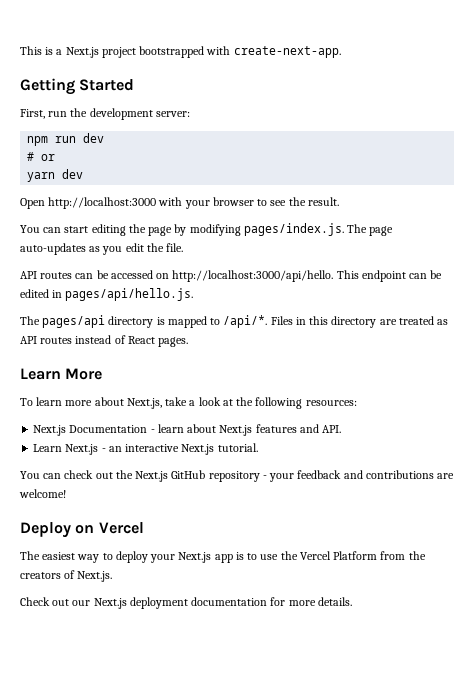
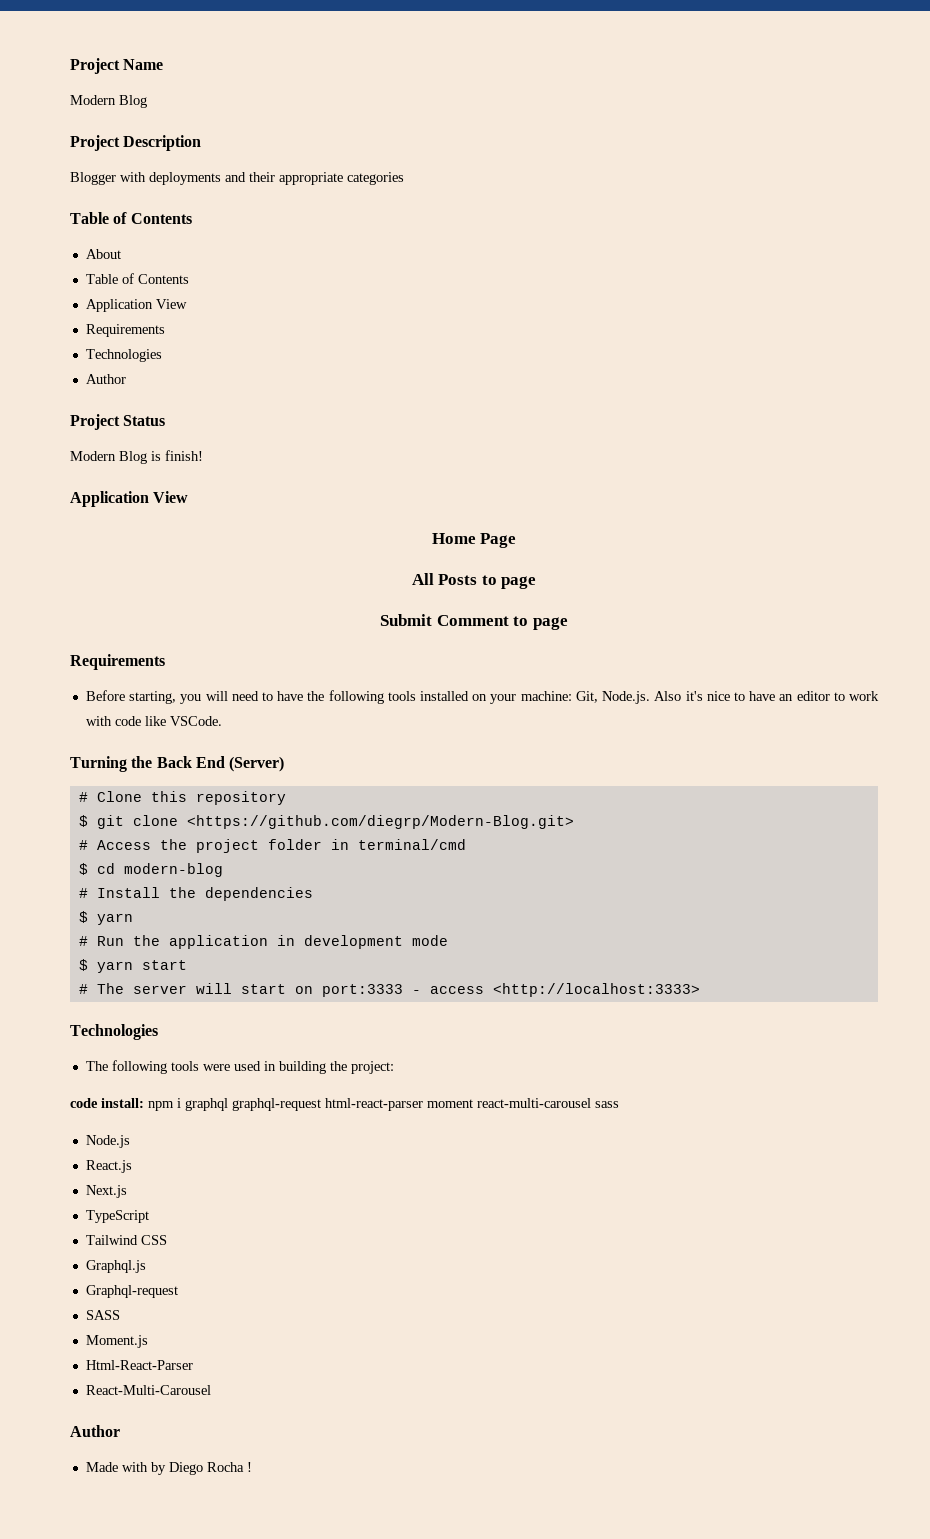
- This is a Next.js project bootstrapped with create-next-app.
- Getting Started
- First, run the development server:
- npm run dev
- # or
- yarn dev
- Open http://localhost:3000 with your browser to see the result.
- You can start editing the page by modifying pages/index.js. The page auto-updates as you edit the file.
- API routes can be accessed on http://localhost:3000/api/hello. This endpoint can be edited in pages/api/hello.js.
- The pages/api directory is mapped to /api/*. Files in this directory are treated as API routes instead of React pages.
- Learn More
- To learn more about Next.js, take a look at the following resources:
- Next.js Documentation - learn about Next.js features and API.
- Learn Next.js - an interactive Next.js tutorial.
- You can check out the Next.js GitHub repository - your feedback and contributions are welcome!
- Deploy on Vercel
- The easiest way to deploy your Next.js app is to use the Vercel Platform from the creators of Next.js.
- Check out our Next.js deployment documentation for more details.
+ Project Name
+ Modern Blog
+ Project Description
+ Blogger with deployments and their appropriate categories
+ Table of Contents
+ About
+ Table of Contents
+ Application View
+ Requirements
+ Technologies
+ Author
+ Project Status
+ Modern Blog is finish!
+ Application View
+ Home Page
+ All Posts to page
+ Submit Comment to page
+ Requirements
+ Before starting, you will need to have the following tools installed on your machine: Git, Node.js. Also it's nice to have an editor to work with code like VSCode.
+ Turning the Back End (Server)
+ # Clone this repository
+ $ git clone <https://github.com/diegrp/Modern-Blog.git>
+ # Access the project folder in terminal/cmd
+ $ cd modern-blog
+ # Install the dependencies
+ $ yarn
+ # Run the application in development mode
+ $ yarn start
+ # The server will start on port:3333 - access <http://localhost:3333>
+ Technologies
+ The following tools were used in building the project:
+ code install: npm i graphql graphql-request html-react-parser moment react-multi-carousel sass
+ Node.js
+ React.js
+ Next.js
+ TypeScript
+ Tailwind CSS
+ Graphql.js
+ Graphql-request
+ SASS
+ Moment.js
+ Html-React-Parser
+ React-Multi-Carousel
+ Author
+ Made with by Diego Rocha !

